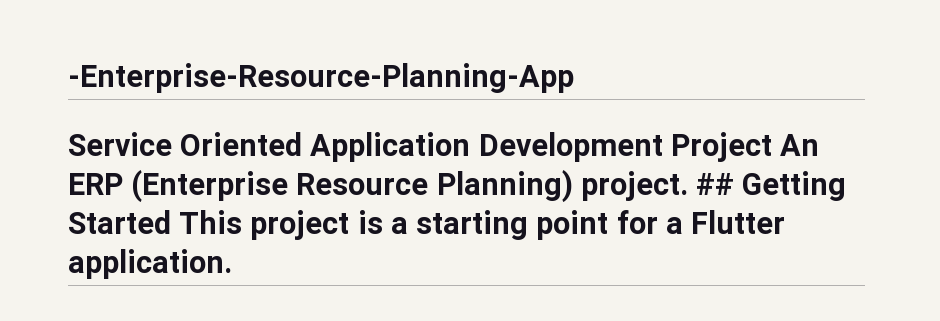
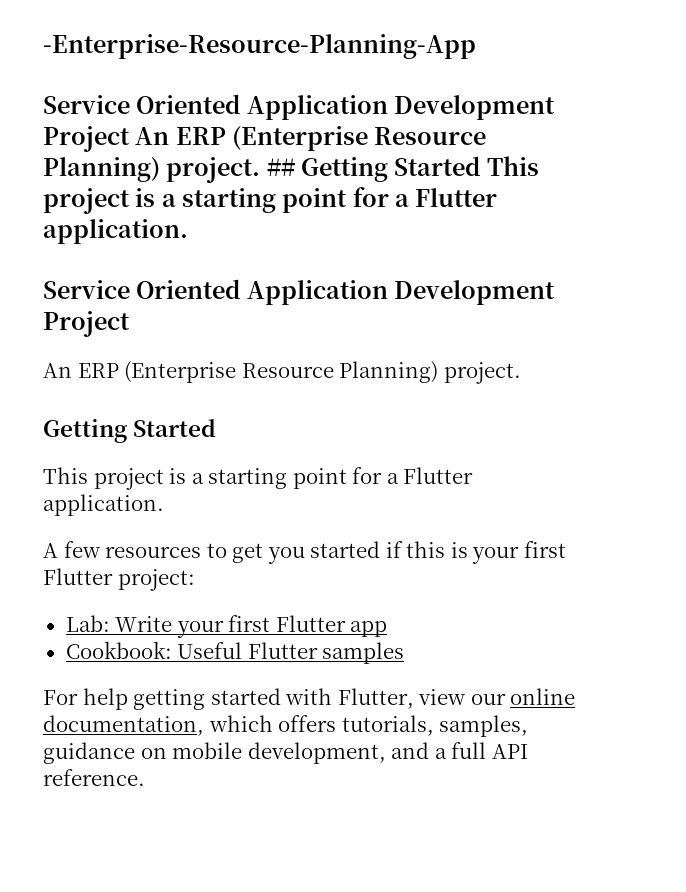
  ## Getting Started This project is a starting point for a Flutter application.
+ Service Oriented Application Development Project
+ An ERP (Enterprise Resource Planning) project.
+ Getting Started
+ This project is a starting point for a Flutter application.
+ A few resources to get you started if this is your first Flutter project:
+ Lab: Write your first Flutter app
+ Cookbook: Useful Flutter samples
+ For help getting started with Flutter, view our online documentation, which offers tutorials, samples, guidance on mobile development, and a full API reference.

